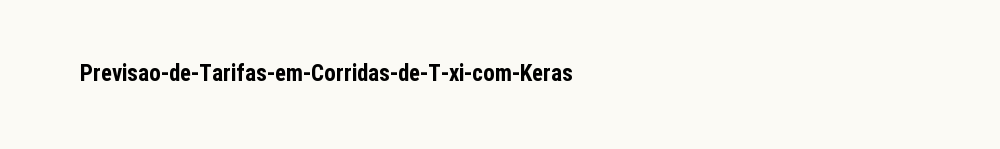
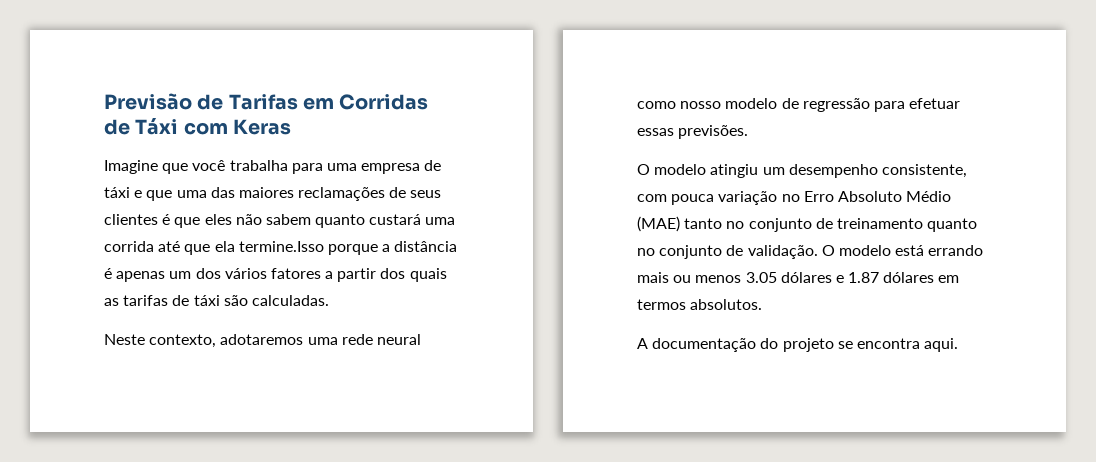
- Previsao-de-Tarifas-em-Corridas-de-T-xi-com-Keras
+ Previsão de Tarifas em Corridas de Táxi com Keras
+ Imagine que você trabalha para uma empresa de táxi e que uma das maiores reclamações de seus clientes é que eles não sabem quanto custará uma corrida até que ela termine.Isso porque a distância é apenas um dos vários fatores a partir dos quais as tarifas de táxi são calculadas.
+ Neste contexto, adotaremos uma rede neural como nosso modelo de regressão para efetuar essas previsões.
+ O modelo atingiu um desempenho consistente, com pouca variação no Erro Absoluto Médio (MAE) tanto no conjunto de treinamento quanto no conjunto de validação. O modelo está errando mais ou menos 3.05 dólares e 1.87 dólares em termos absolutos.
+ A documentação do projeto se encontra aqui.

